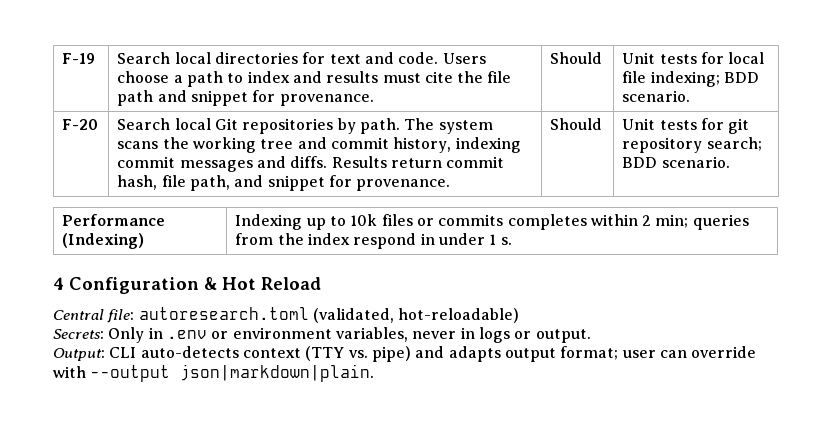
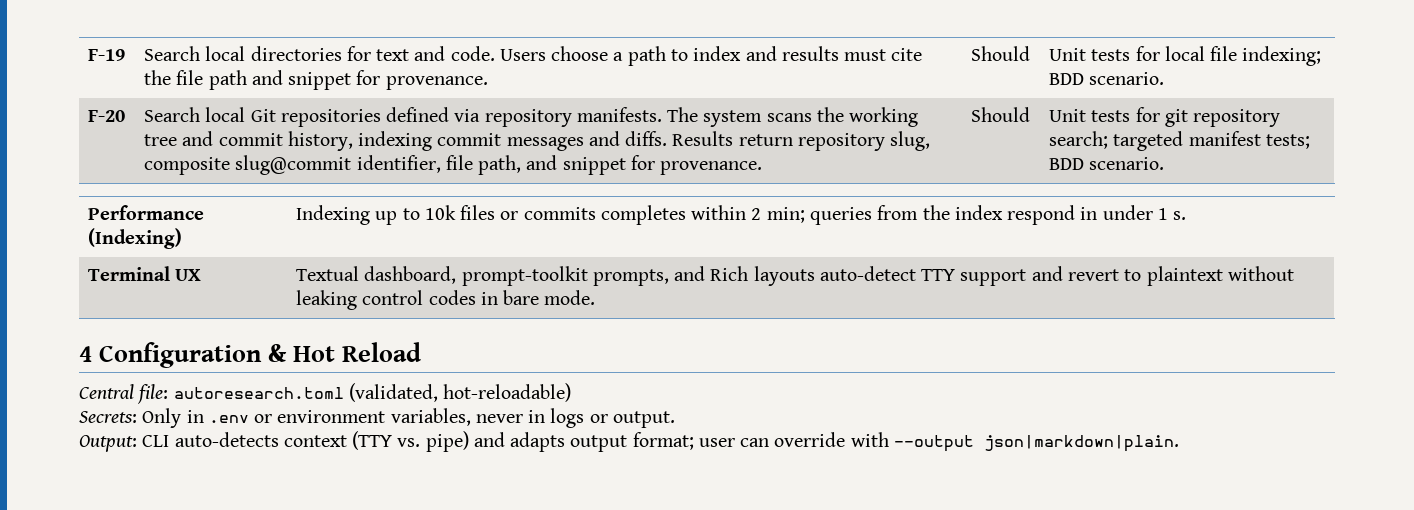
- Search local Git repositories by path.
+ Search local Git repositories defined via repository manifests.
- Results return commit hash, file path, and snippet for provenance.
+ Results return repository slug, composite slug@commit identifier, file path, and snippet for provenance.
- Unit tests for git repository search; BDD scenario.
+ Unit tests for git repository search; targeted manifest tests; BDD scenario.
+ Terminal UX | Textual dashboard, prompt-toolkit prompts, and Rich layouts auto-detect TTY support and revert to plaintext without leaking control codes in bare mode.

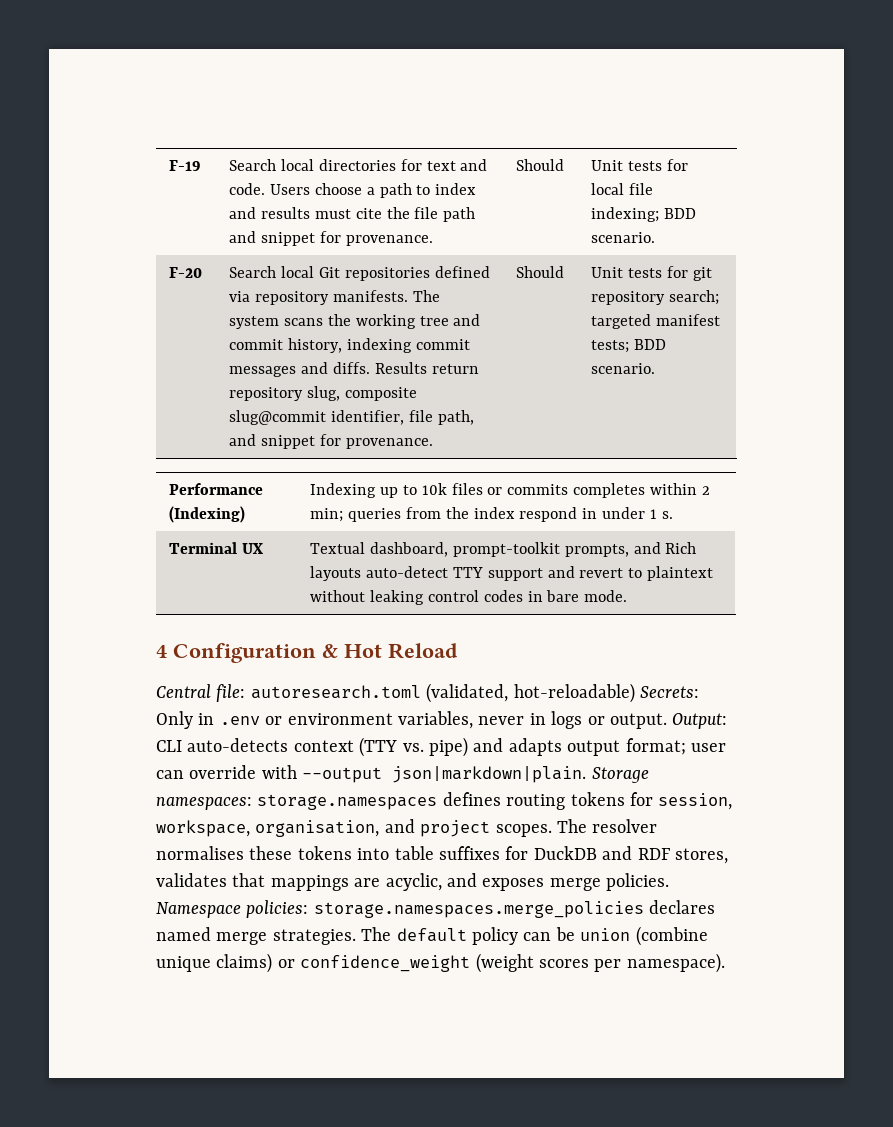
- Central file: autoresearch.toml (validated, hot-reloadable)
- Secrets: Only in .env or environment variables, never in logs or output.
- Output: CLI auto-detects context (TTY vs. pipe) and adapts output format; user can override with --output json|markdown|plain.
+ Central file: autoresearch.toml (validated, hot-reloadable) Secrets: Only in .env or environment variables, never in logs or output. Output: CLI auto-detects context (TTY vs. pipe) and adapts output format; user can override with --output json|markdown|plain.
+ Storage namespaces: storage.namespaces defines routing tokens for session, workspace, organisation, and project scopes. The resolver normalises these tokens into table suffixes for DuckDB and RDF stores, validates that mappings are acyclic, and exposes merge policies. Namespace policies: storage.namespaces.merge_policies declares named merge strategies. The default policy can be union (combine unique claims) or confidence_weight (weight scores per namespace).

